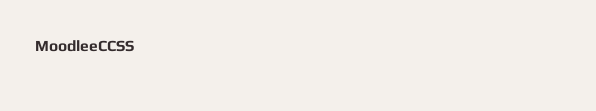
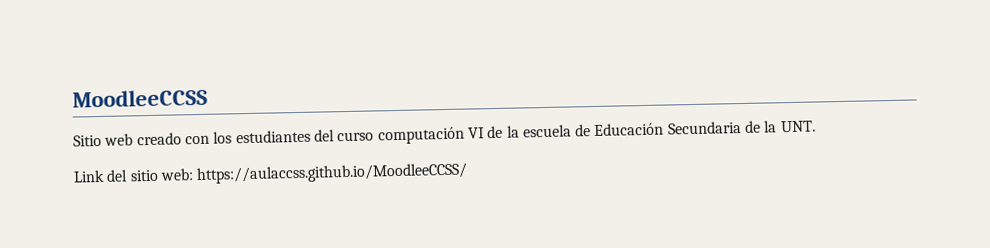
+ Sitio web creado con los estudiantes del curso computación VI de la escuela de Educación Secundaria de la UNT.
+ Link del sitio web: https://aulaccss.github.io/MoodleeCCSS/

